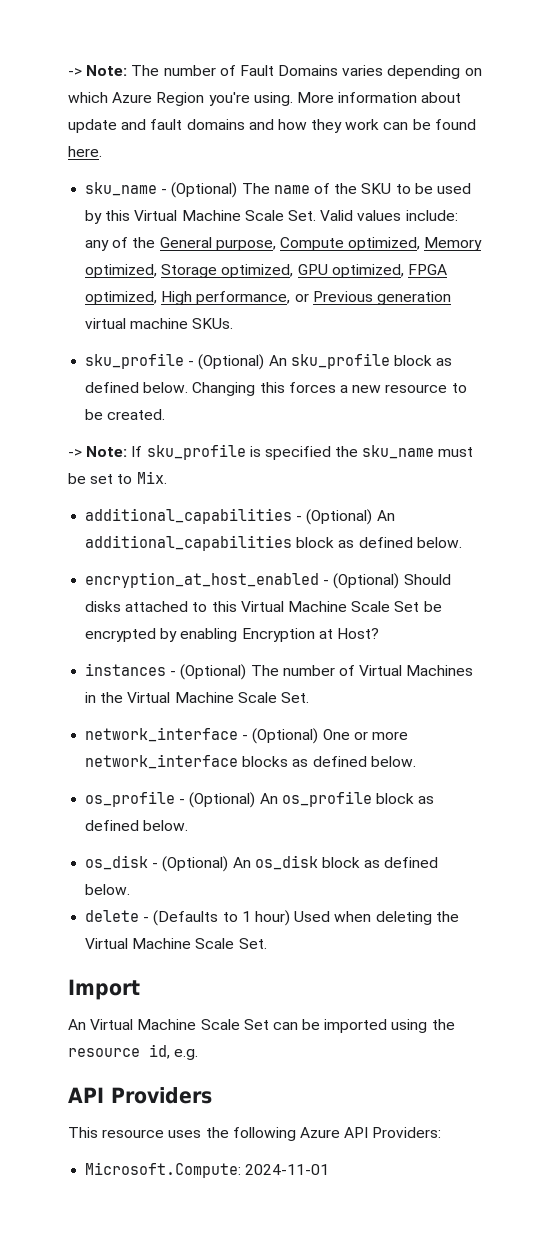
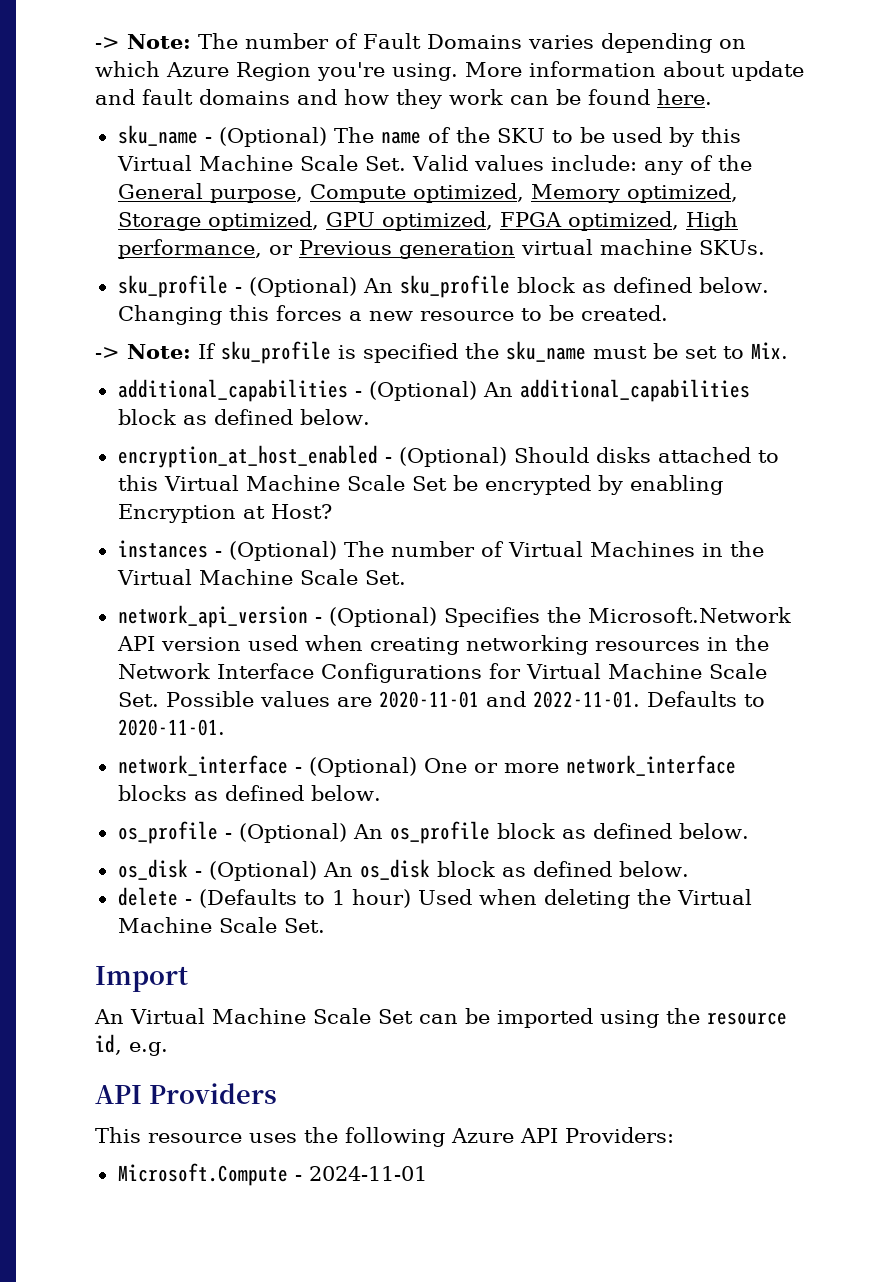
+ network_api_version - (Optional) Specifies the Microsoft.Network API version used when creating networking resources in the Network Interface Configurations for Virtual Machine Scale Set. Possible values are 2020-11-01 and 2022-11-01. Defaults to 2020-11-01.
- Microsoft.Compute: 2024-11-01
+ Microsoft.Compute - 2024-11-01

